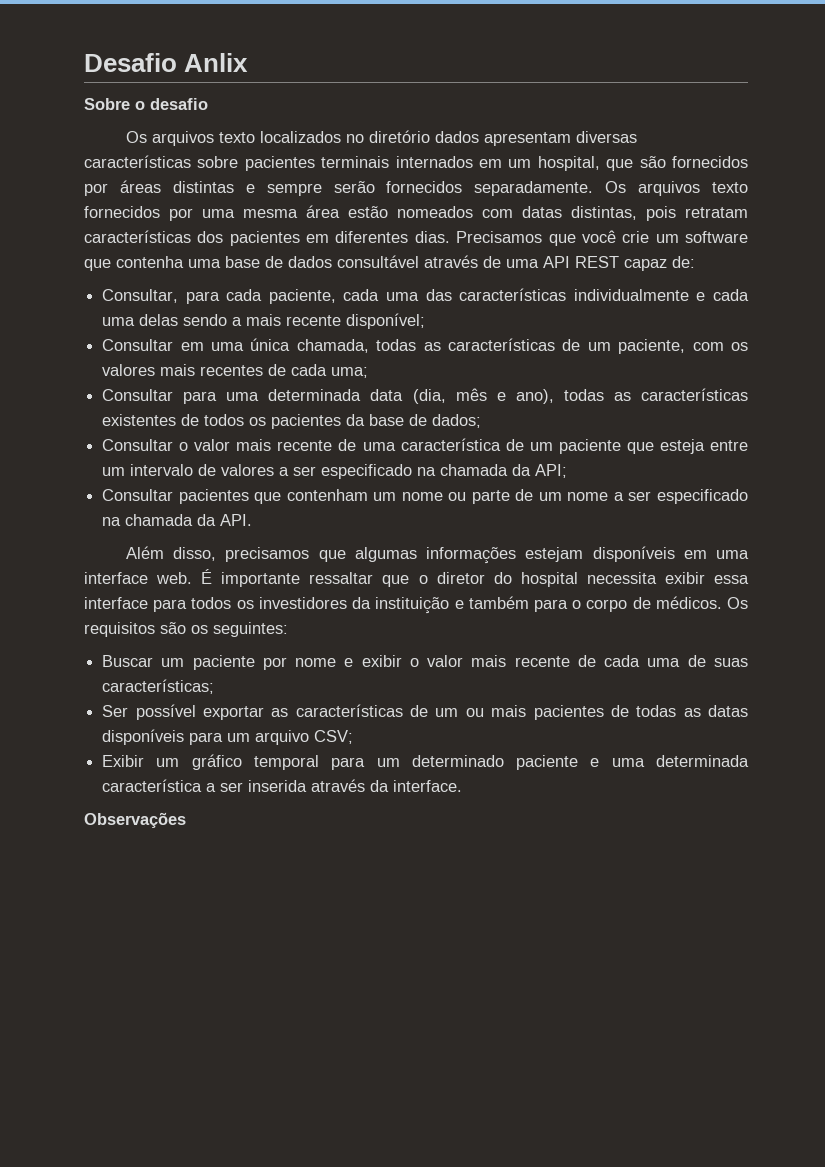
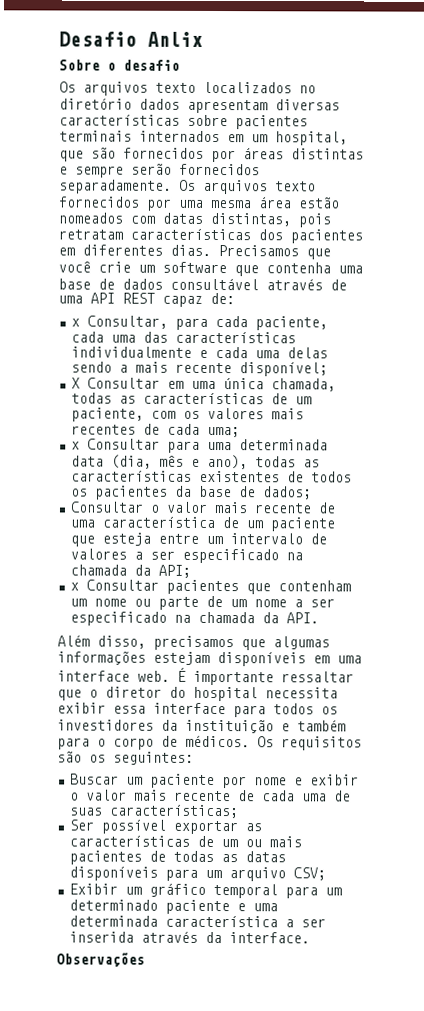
- Consultar, para cada paciente, cada uma das características individualmente e cada uma delas sendo a mais recente disponível;
+ x Consultar, para cada paciente, cada uma das características individualmente e cada uma delas sendo a mais recente disponível;
- Consultar em uma única chamada, todas as características de um paciente, com os valores mais recentes de cada uma;
+ X Consultar em uma única chamada, todas as características de um paciente, com os valores mais recentes de cada uma;
- Consultar para uma determinada data (dia, mês e ano), todas as características existentes de todos os pacientes da base de dados;
+ x Consultar para uma determinada data (dia, mês e ano), todas as características existentes de todos os pacientes da base de dados;
- Consultar pacientes que contenham um nome ou parte de um nome a ser especificado na chamada da API.
+ x Consultar pacientes que contenham um nome ou parte de um nome a ser especificado na chamada da API.

